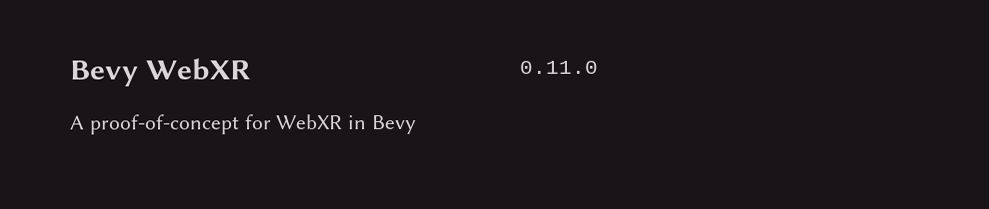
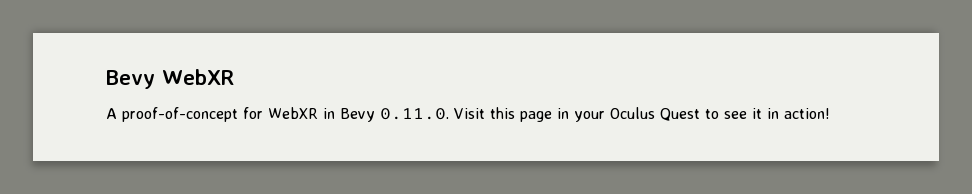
- A proof-of-concept for WebXR in Bevy 0.11.0
+ A proof-of-concept for WebXR in Bevy 0.11.0. Visit this page in your Oculus Quest to see it in action!

